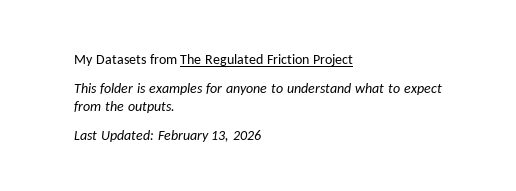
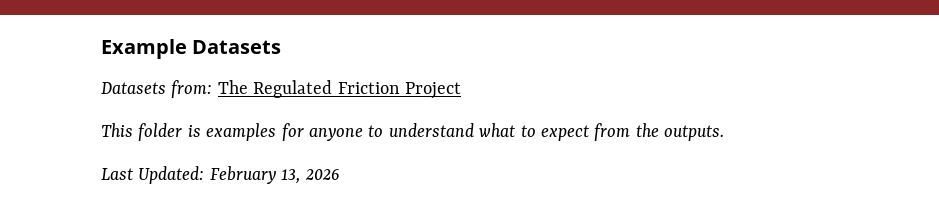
- My Datasets from The Regulated Friction Project
+ Example Datasets
+ Datasets from: The Regulated Friction Project

